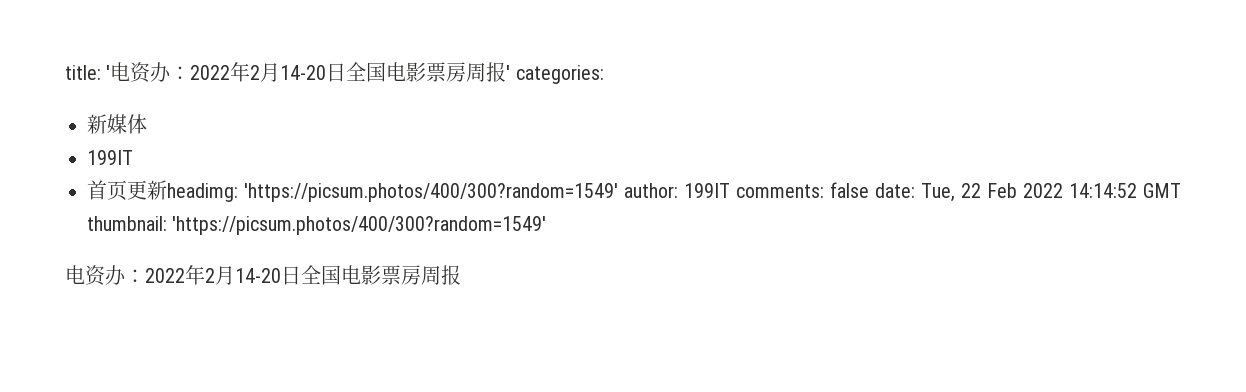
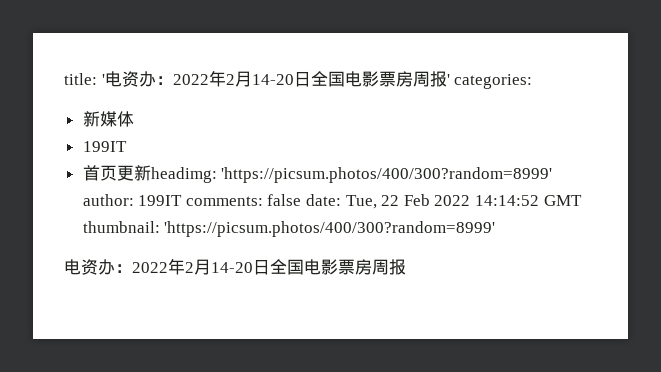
- 首页更新headimg: 'https://picsum.photos/400/300?random=1549' author: 199IT comments: false date: Tue, 22 Feb 2022 14:14:52 GMT thumbnail: 'https://picsum.photos/400/300?random=1549'
+ 首页更新headimg: 'https://picsum.photos/400/300?random=8999' author: 199IT comments: false date: Tue, 22 Feb 2022 14:14:52 GMT thumbnail: 'https://picsum.photos/400/300?random=8999'

